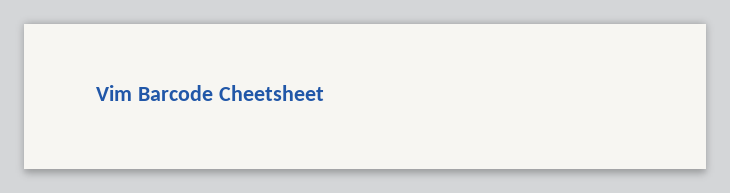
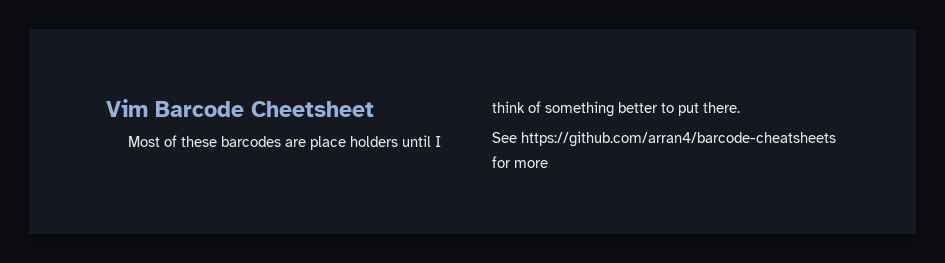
+ Most of these barcodes are place holders until I think of something better to put there.
+ See https://github.com/arran4/barcode-cheatsheets for more

